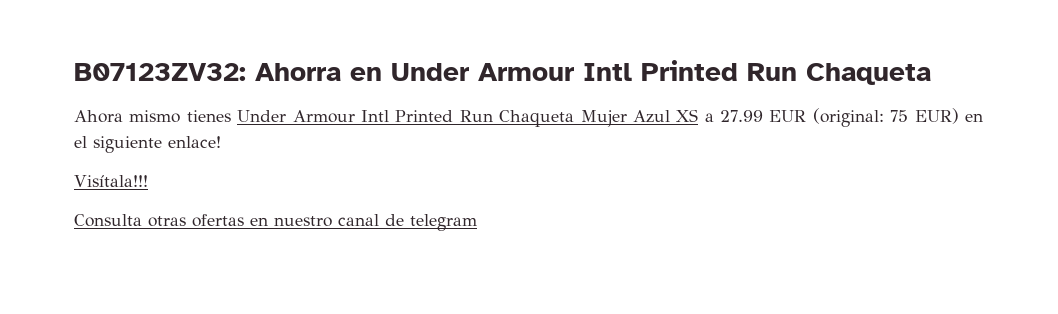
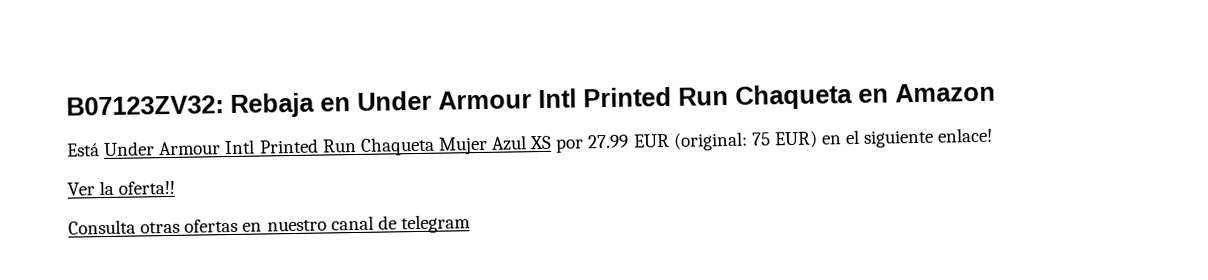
- B07123ZV32: Ahorra en Under Armour Intl Printed Run Chaqueta
- Ahora mismo tienes Under Armour Intl Printed Run Chaqueta Mujer Azul XS a 27.99 EUR (original: 75 EUR) en el siguiente enlace!
+ B07123ZV32: Rebaja en Under Armour Intl Printed Run Chaqueta en Amazon
+ Está Under Armour Intl Printed Run Chaqueta Mujer Azul XS por 27.99 EUR (original: 75 EUR) en el siguiente enlace!
- Visítala!!!
+ Ver la oferta!!

